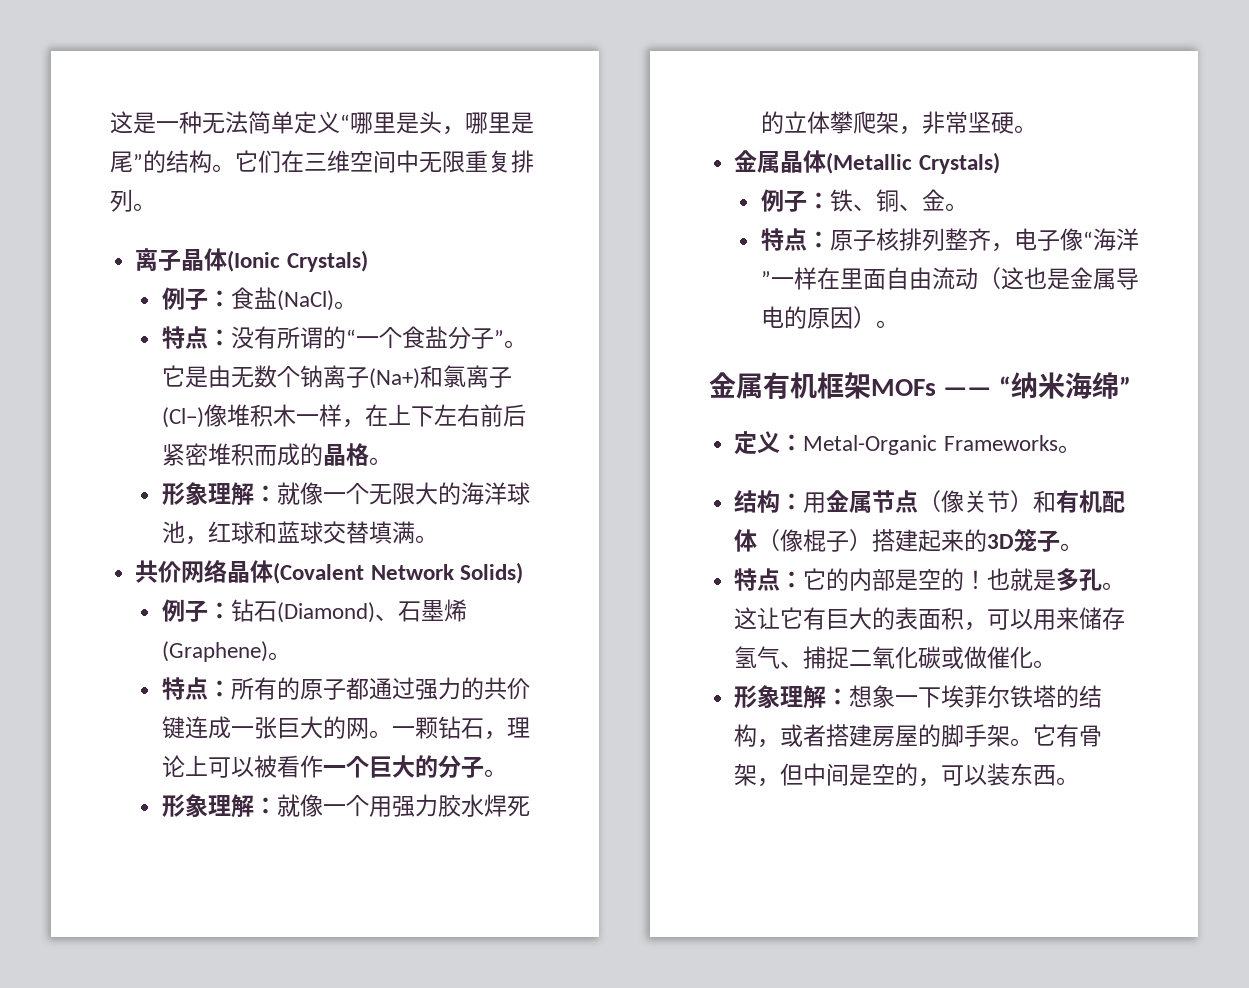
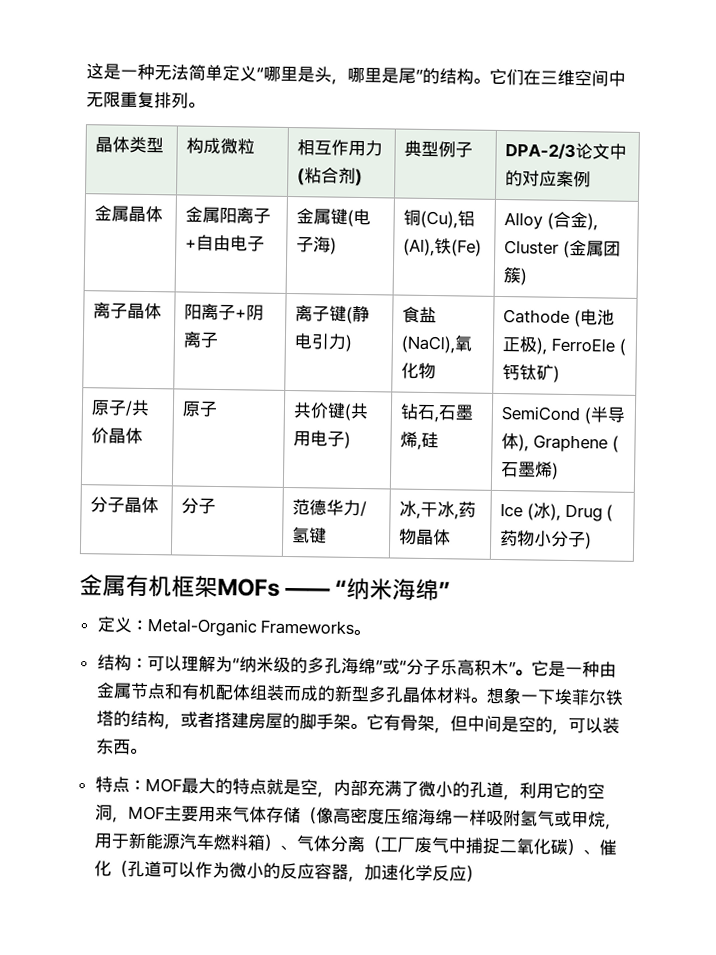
- 离子晶体(Ionic Crystals)
- 例子：食盐(NaCl)。
- 特点：没有所谓的“一个食盐分子”。它是由无数个钠离子(Na+)和氯离子(Cl−)像堆积木一样，在上下左右前后紧密堆积而成的晶格。
- 形象理解：就像一个无限大的海洋球池，红球和蓝球交替填满。
- 共价网络晶体(Covalent Network Solids)
- 例子：钻石(Diamond)、石墨烯(Graphene)。
- 特点：所有的原子都通过强力的共价键连成一张巨大的网。一颗钻石，理论上可以被看作一个巨大的分子。
- 形象理解：就像一个用强力胶水焊死的立体攀爬架，非常坚硬。
- 金属晶体(Metallic Crystals)
- 例子：铁、铜、金。
- 特点：原子核排列整齐，电子像“海洋”一样在里面自由流动（这也是金属导电的原因）。
+ 晶体类型 | 构成微粒 | 相互作用力(粘合剂) | 典型例子 | DPA-2/3论文中的对应案例
+ 金属晶体 | 金属阳离子+自由电子 | 金属键(电子海) | 铜(Cu),铝(Al),铁(Fe) | Alloy (合金), Cluster (金属团簇)
+ 离子晶体 | 阳离子+阴离子 | 离子键(静电引力) | 食盐(NaCl),氧化物 | Cathode (电池正极), FerroEle (钙钛矿)
+ 原子/共价晶体 | 原子 | 共价键(共用电子) | 钻石,石墨烯,硅 | SemiCond (半导体), Graphene (石墨烯)
+ 分子晶体 | 分子 | 范德华力/氢键 | 冰,干冰,药物晶体 | Ice (冰), Drug (药物小分子)
- 结构：用金属节点（像关节）和有机配体（像棍子）搭建起来的3D笼子。
- 特点：它的内部是空的！也就是多孔。这让它有巨大的表面积，可以用来储存氢气、捕捉二氧化碳或做催化。
- 形象理解：想象一下埃菲尔铁塔的结构，或者搭建房屋的脚手架。
+ 结构：可以理解为“纳米级的多孔海绵”或“分子乐高积木”。它是一种由金属节点和有机配体组装而成的新型多孔晶体材料。想象一下埃菲尔铁塔的结构，或者搭建房屋的脚手架。
+ 特点：MOF最大的特点就是空，内部充满了微小的孔道，利用它的空洞，MOF主要用来气体存储（像高密度压缩海绵一样吸附氢气或甲烷，用于新能源汽车燃料箱）、气体分离（工厂废气中捕捉二氧化碳）、催化（孔道可以作为微小的反应容器，加速化学反应）

